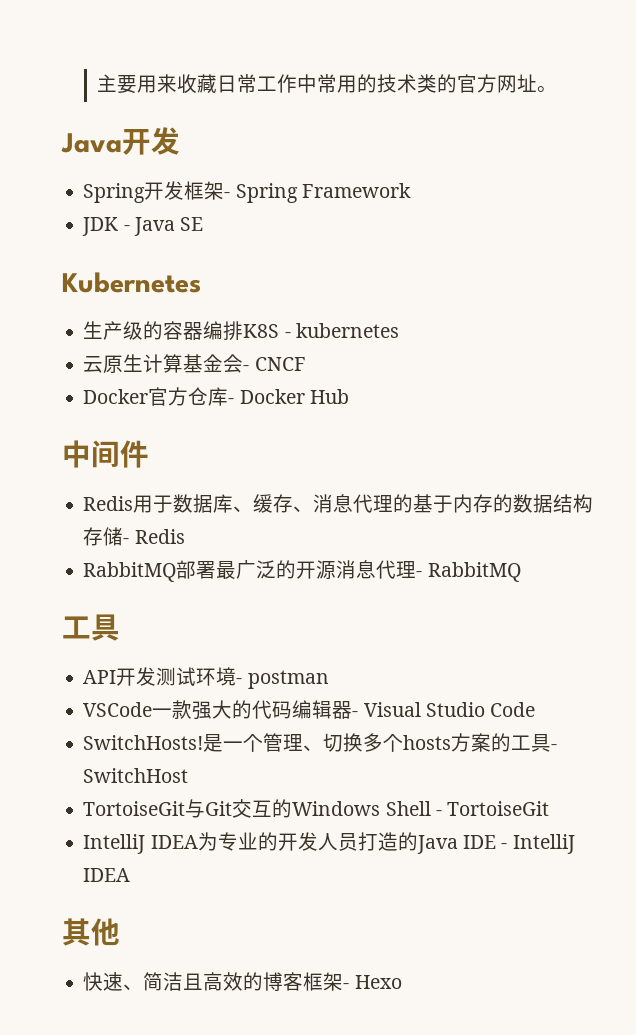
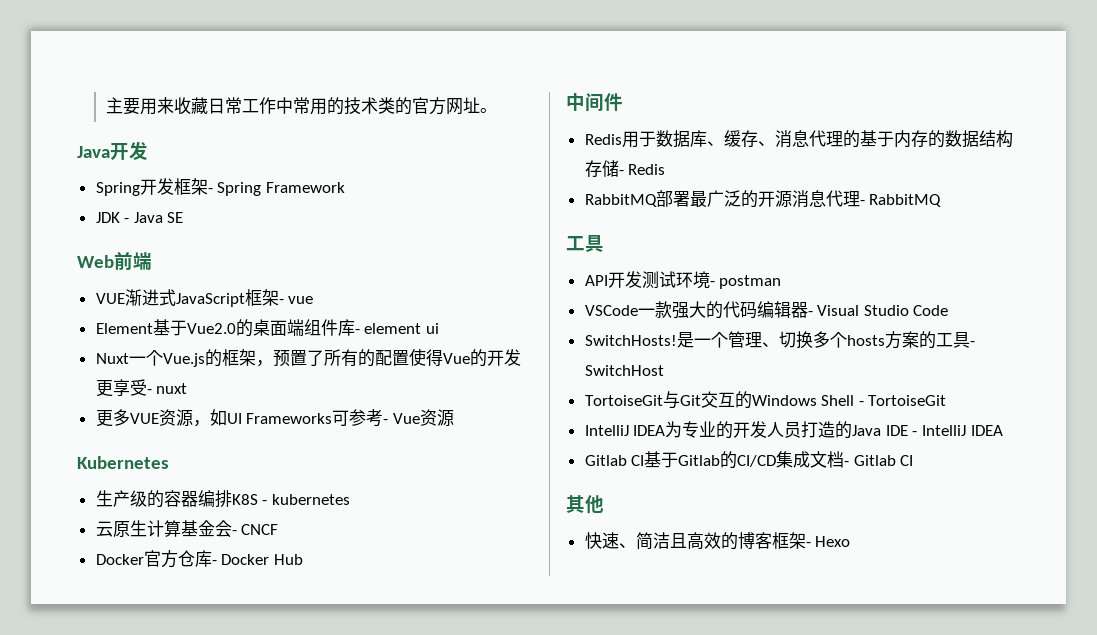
+ Web前端
+ VUE渐进式JavaScript框架- vue
+ Element基于Vue2.0的桌面端组件库- element ui
+ Nuxt一个Vue.js的框架，预置了所有的配置使得Vue的开发更享受- nuxt
+ 更多VUE资源，如UI Frameworks可参考- Vue资源
+ Gitlab CI基于Gitlab的CI/CD集成文档- Gitlab CI

